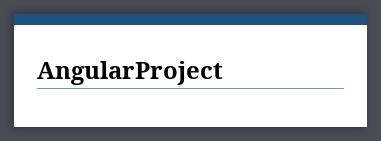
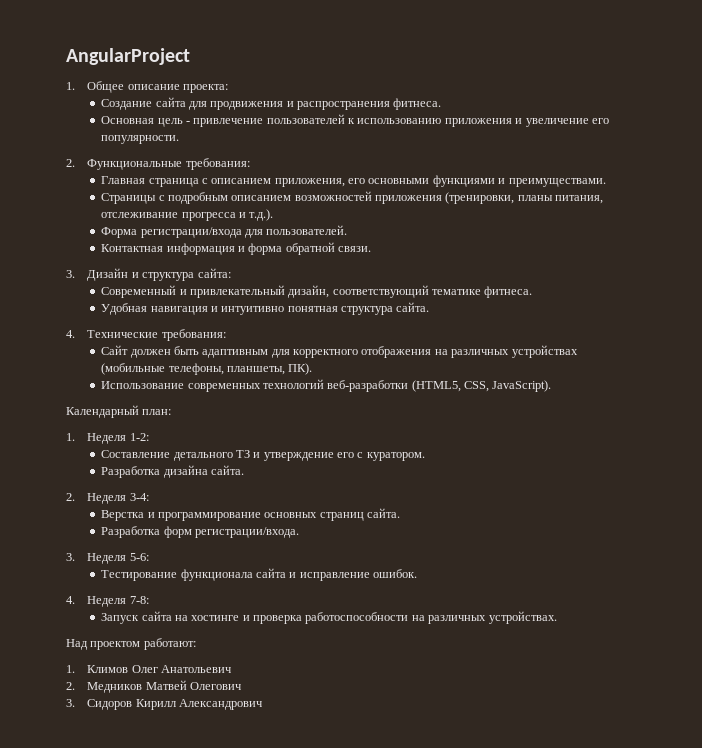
+ 1. Общее описание проекта:
+ Создание сайта для продвижения и распространения фитнеса.
+ Основная цель - привлечение пользователей к использованию приложения и увеличение его популярности.
+ 2. Функциональные требования:
+ Главная страница с описанием приложения, его основными функциями и преимуществами.
+ Страницы с подробным описанием возможностей приложения (тренировки, планы питания, отслеживание прогресса и т.д.).
+ Форма регистрации/входа для пользователей.
+ Контактная информация и форма обратной связи.
+ 3. Дизайн и структура сайта:
+ Современный и привлекательный дизайн, соответствующий тематике фитнеса.
+ Удобная навигация и интуитивно понятная структура сайта.
+ 4. Технические требования:
+ Сайт должен быть адаптивным для корректного отображения на различных устройствах (мобильные телефоны, планшеты, ПК).
+ Использование современных технологий веб-разработки (HTML5, CSS, JavaScript).
+ Календарный план:
+ 1. Неделя 1-2:
+ Составление детального ТЗ и утверждение его с куратором.
+ Разработка дизайна сайта.
+ 2. Неделя 3-4:
+ Верстка и программирование основных страниц сайта.
+ Разработка форм регистрации/входа.
+ 3. Неделя 5-6:
+ Тестирование функционала сайта и исправление ошибок.
+ 4. Неделя 7-8:
+ Запуск сайта на хостинге и проверка работоспособности на различных устройствах.
+ Над проектом работают:
+ 1. Климов Олег Анатольевич
+ 2. Медников Матвей Олегович
+ 3. Сидоров Кирилл Александрович

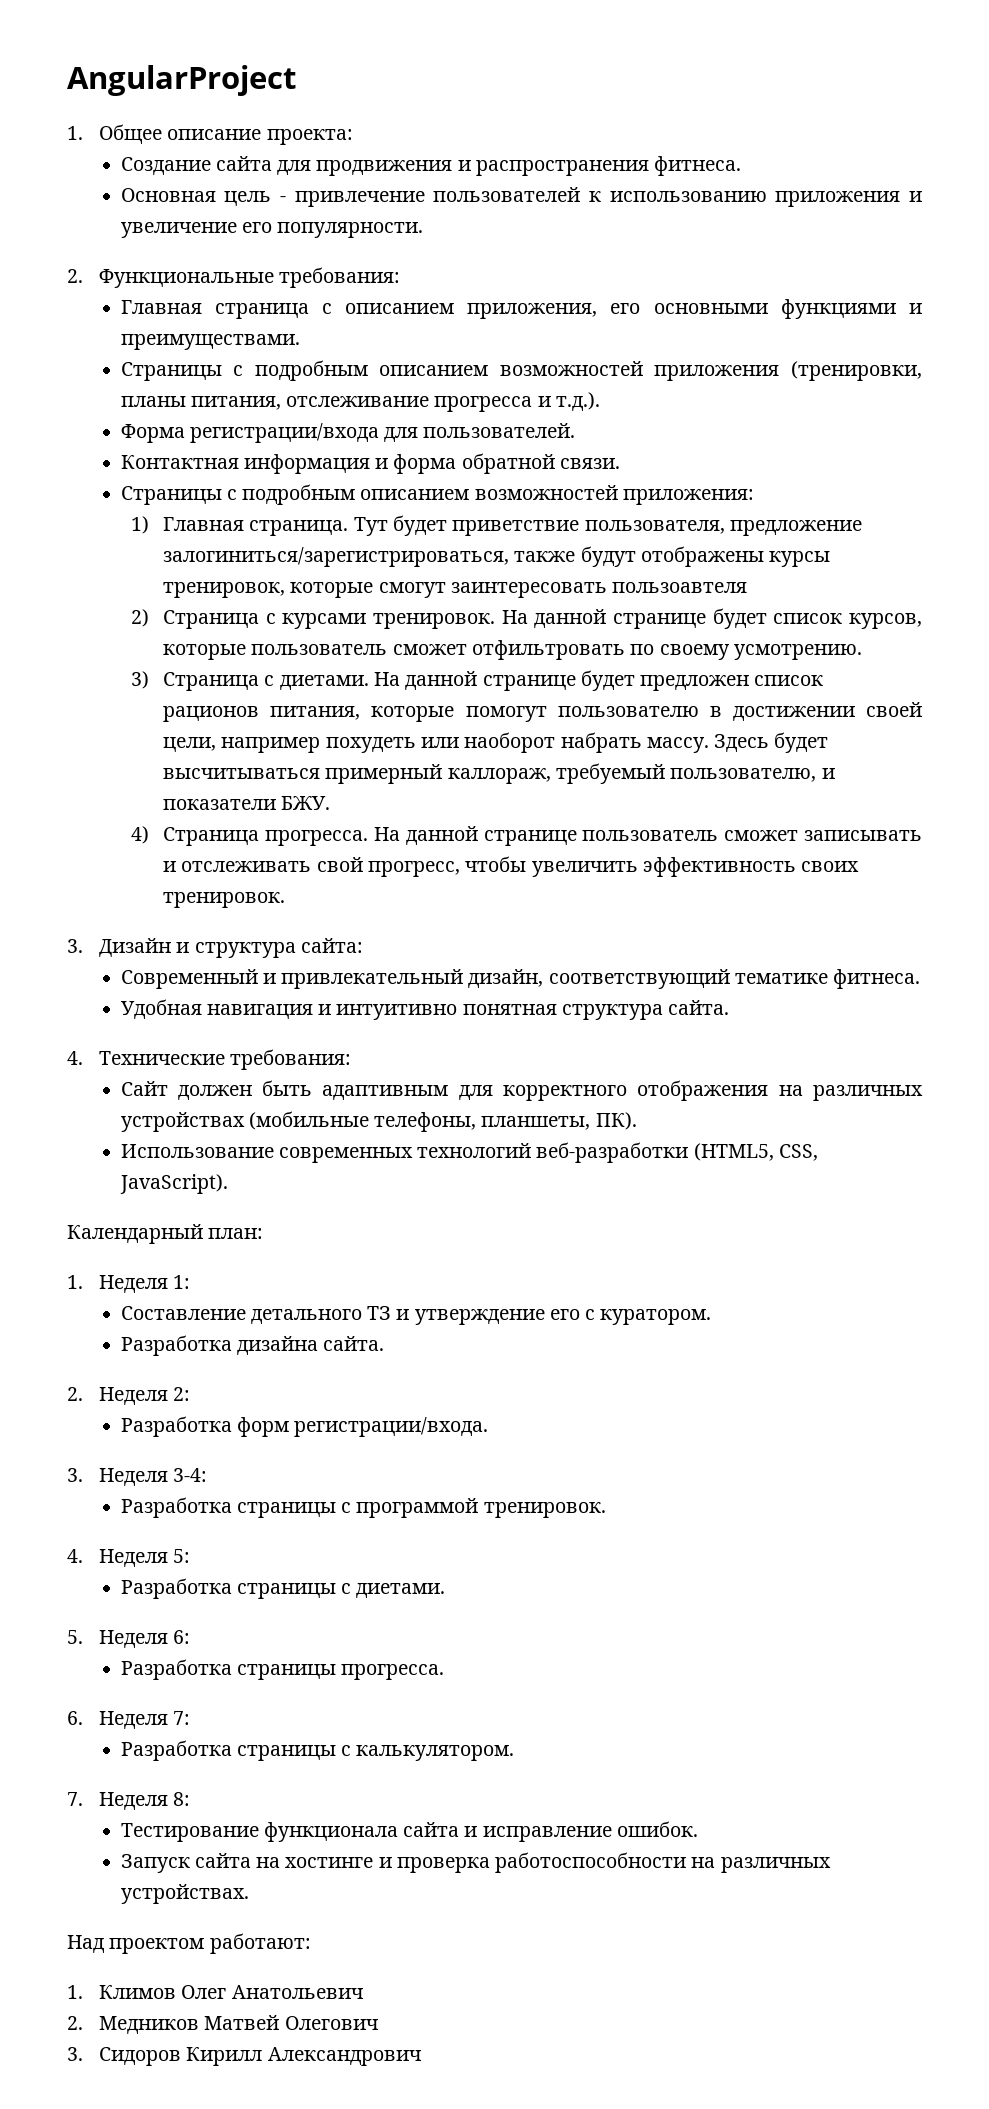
+ Страницы с подробным описанием возможностей приложения:
+ 1) Главная страница. Тут будет приветствие пользователя, предложение залогиниться/зарегистрироваться, также будут отображены курсы тренировок, которые смогут заинтересовать пользоавтеля
+ 2) Страница с курсами тренировок. На данной странице будет список курсов, которые пользователь сможет отфильтровать по своему усмотрению.
+ 3) Страница с диетами. На данной странице будет предложен список рационов питания, которые помогут пользователю в достижении своей цели, например похудеть или наоборот набрать массу. Здесь будет высчитываться примерный каллораж, требуемый пользователю, и показатели БЖУ.
+ 4) Страница прогресса. На данной странице пользователь сможет записывать и отслеживать свой прогресс, чтобы увеличить эффективность своих тренировок.
- 1. Неделя 1-2:
+ 1. Неделя 1:
- 2. Неделя 3-4:
- Верстка и программирование основных страниц сайта.
+ 2. Неделя 2:
- 3. Неделя 5-6:
+ 3. Неделя 3-4:
+ Разработка страницы с программой тренировок.
+ 4. Неделя 5:
+ Разработка страницы с диетами.
+ 5. Неделя 6:
+ Разработка страницы прогресса.
+ 6. Неделя 7:
+ Разработка страницы с калькулятором.
+ 7. Неделя 8:
- 4. Неделя 7-8:

